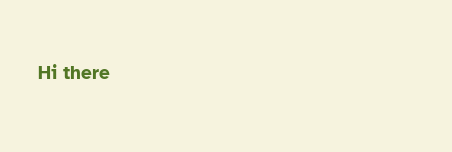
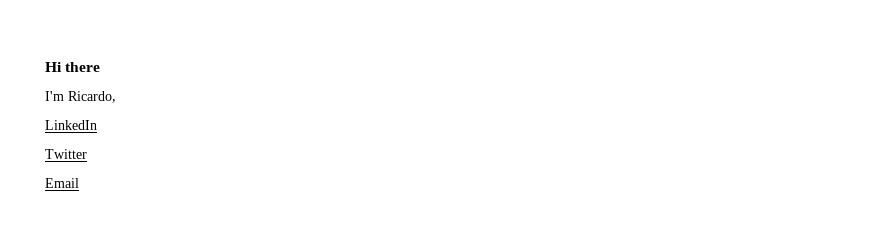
+ I'm Ricardo,
+ LinkedIn
+ Twitter
+ Email

